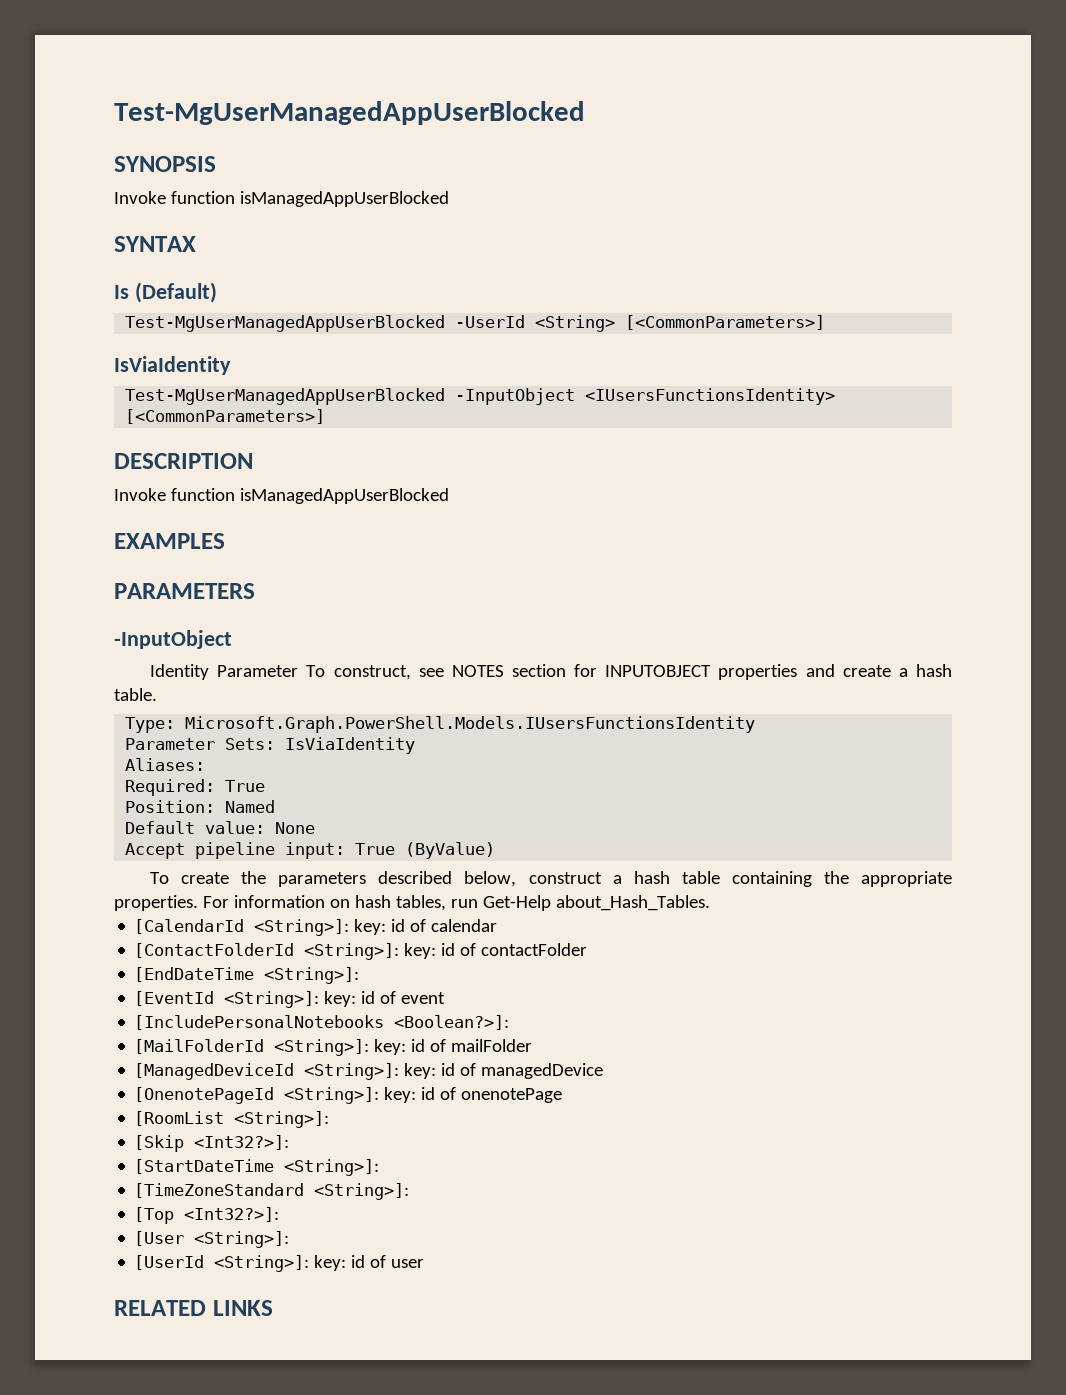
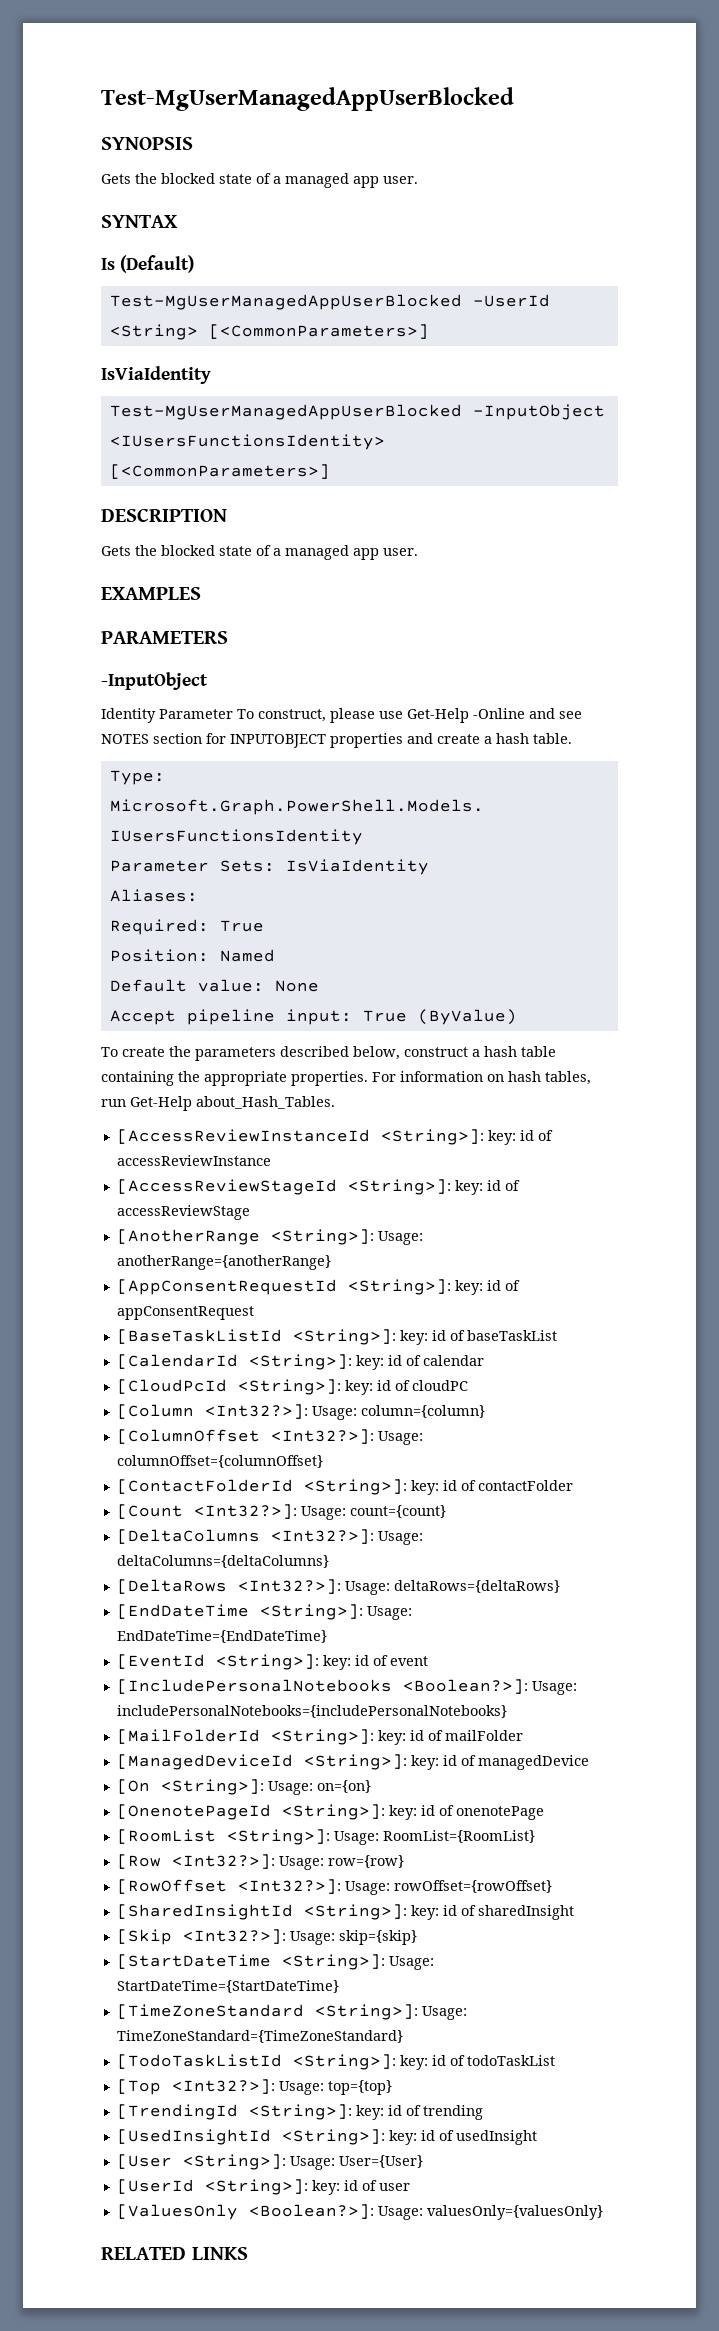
  SYNOPSIS
- Invoke function isManagedAppUserBlocked
+ Gets the blocked state of a managed app user.
  DESCRIPTION
- Invoke function isManagedAppUserBlocked
+ Gets the blocked state of a managed app user.
- Identity Parameter To construct, see NOTES section for INPUTOBJECT properties and create a hash table.
+ Identity Parameter To construct, please use Get-Help -Online and see NOTES section for INPUTOBJECT properties and create a hash table.
+ [AccessReviewInstanceId <String>]: key: id of accessReviewInstance
+ [AccessReviewStageId <String>]: key: id of accessReviewStage
+ [AnotherRange <String>]: Usage: anotherRange={anotherRange}
+ [AppConsentRequestId <String>]: key: id of appConsentRequest
+ [BaseTaskListId <String>]: key: id of baseTaskList
+ [CloudPcId <String>]: key: id of cloudPC
+ [Column <Int32?>]: Usage: column={column}
+ [ColumnOffset <Int32?>]: Usage: columnOffset={columnOffset}
+ [Count <Int32?>]: Usage: count={count}
+ [DeltaColumns <Int32?>]: Usage: deltaColumns={deltaColumns}
+ [DeltaRows <Int32?>]: Usage: deltaRows={deltaRows}
- [EndDateTime <String>]:
+ [EndDateTime <String>]: Usage: EndDateTime={EndDateTime}
- [IncludePersonalNotebooks <Boolean?>]:
+ [IncludePersonalNotebooks <Boolean?>]: Usage: includePersonalNotebooks={includePersonalNotebooks}
+ [On <String>]: Usage: on={on}
- [RoomList <String>]:
+ [RoomList <String>]: Usage: RoomList={RoomList}
+ [Row <Int32?>]: Usage: row={row}
+ [RowOffset <Int32?>]: Usage: rowOffset={rowOffset}
+ [SharedInsightId <String>]: key: id of sharedInsight
- [Skip <Int32?>]:
+ [Skip <Int32?>]: Usage: skip={skip}
- [StartDateTime <String>]:
+ [StartDateTime <String>]: Usage: StartDateTime={StartDateTime}
- [TimeZoneStandard <String>]:
- [Top <Int32?>]:
+ [TimeZoneStandard <String>]: Usage: TimeZoneStandard={TimeZoneStandard}
+ [TodoTaskListId <String>]: key: id of todoTaskList
+ [Top <Int32?>]: Usage: top={top}
+ [TrendingId <String>]: key: id of trending
+ [UsedInsightId <String>]: key: id of usedInsight
- [User <String>]:
+ [User <String>]: Usage: User={User}
+ [ValuesOnly <Boolean?>]: Usage: valuesOnly={valuesOnly}

